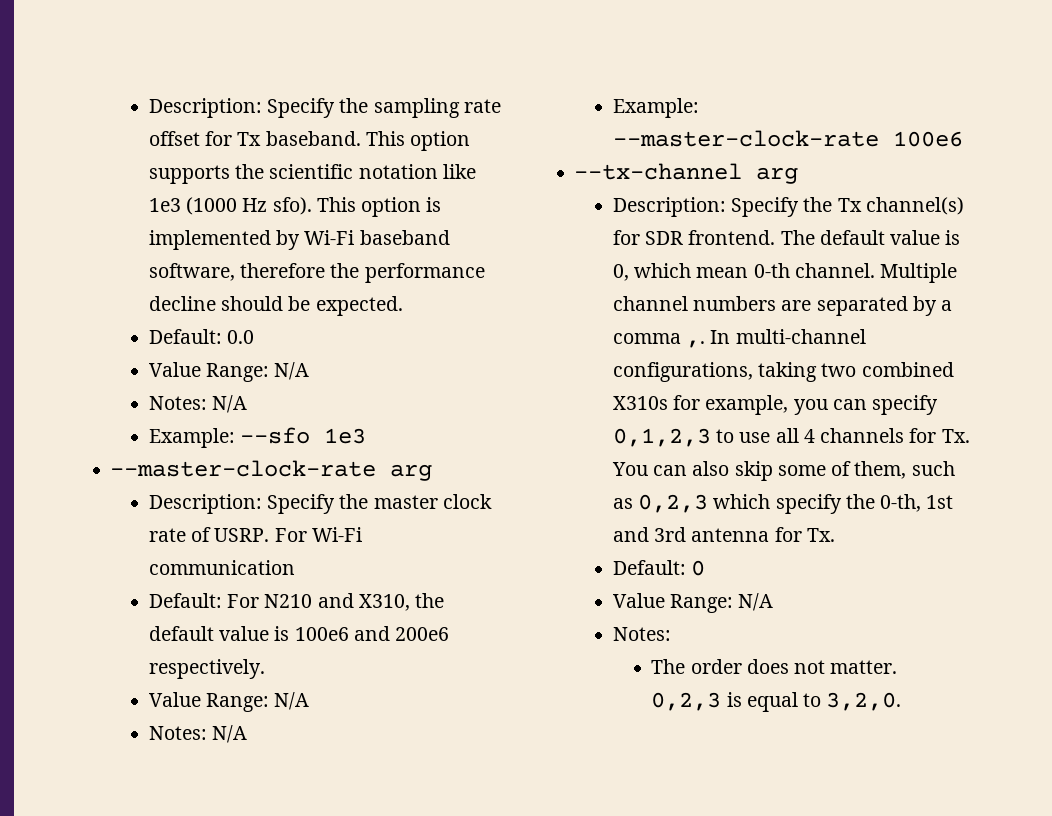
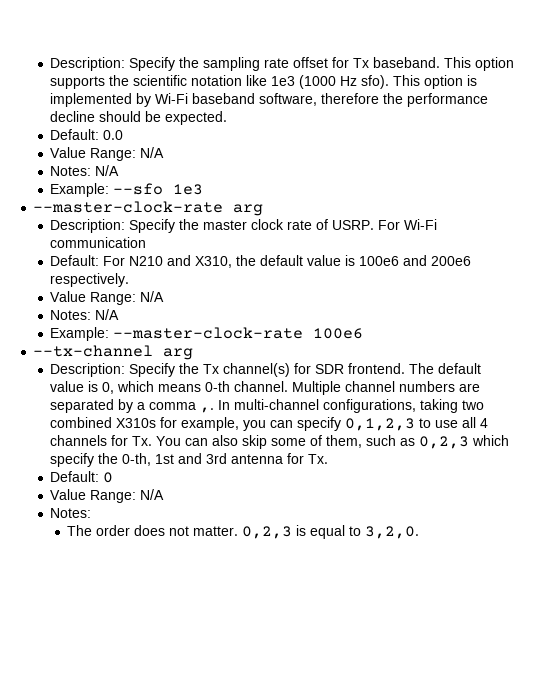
- The default value is 0, which mean 0-th channel.
+ The default value is 0, which means 0-th channel.

